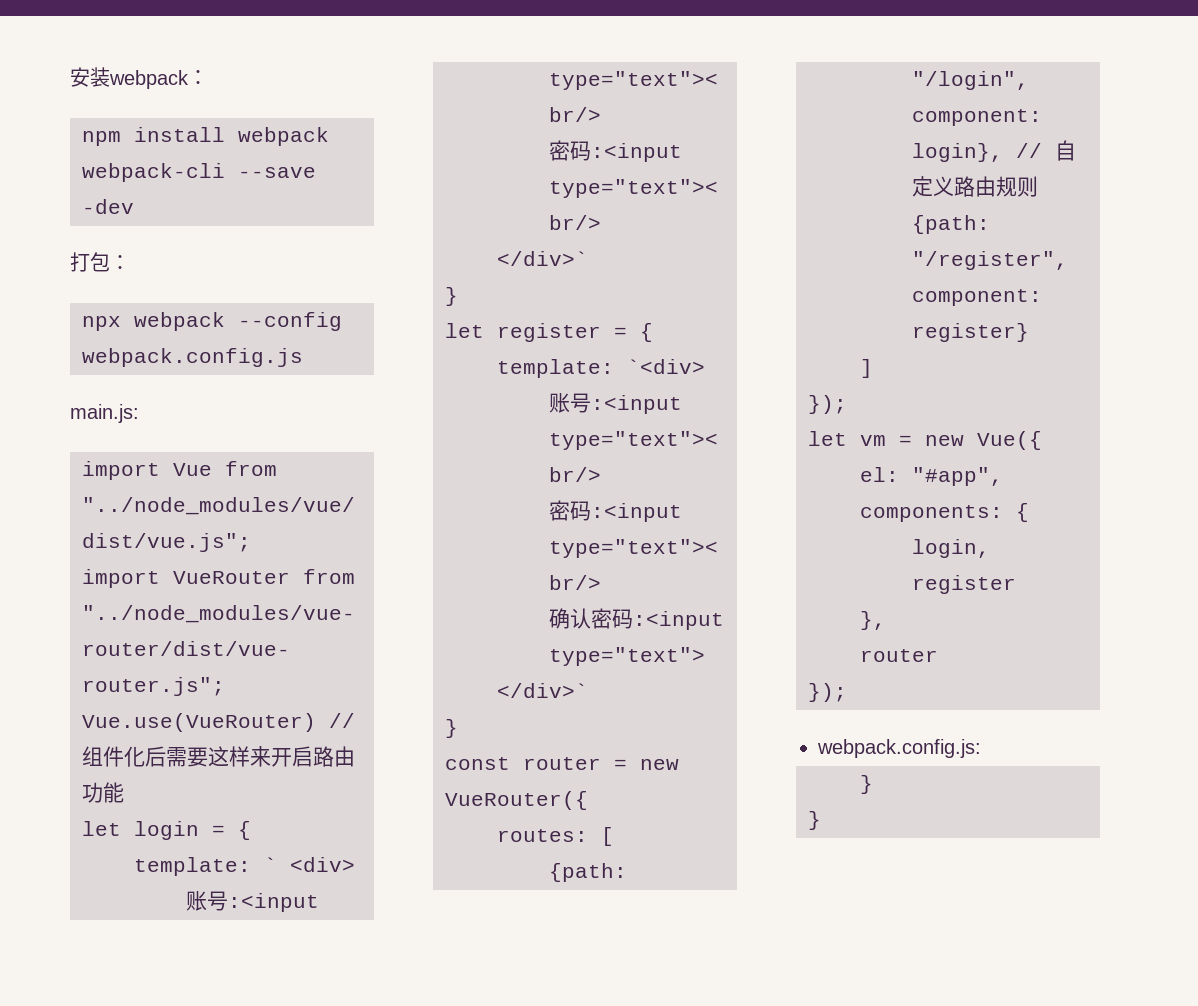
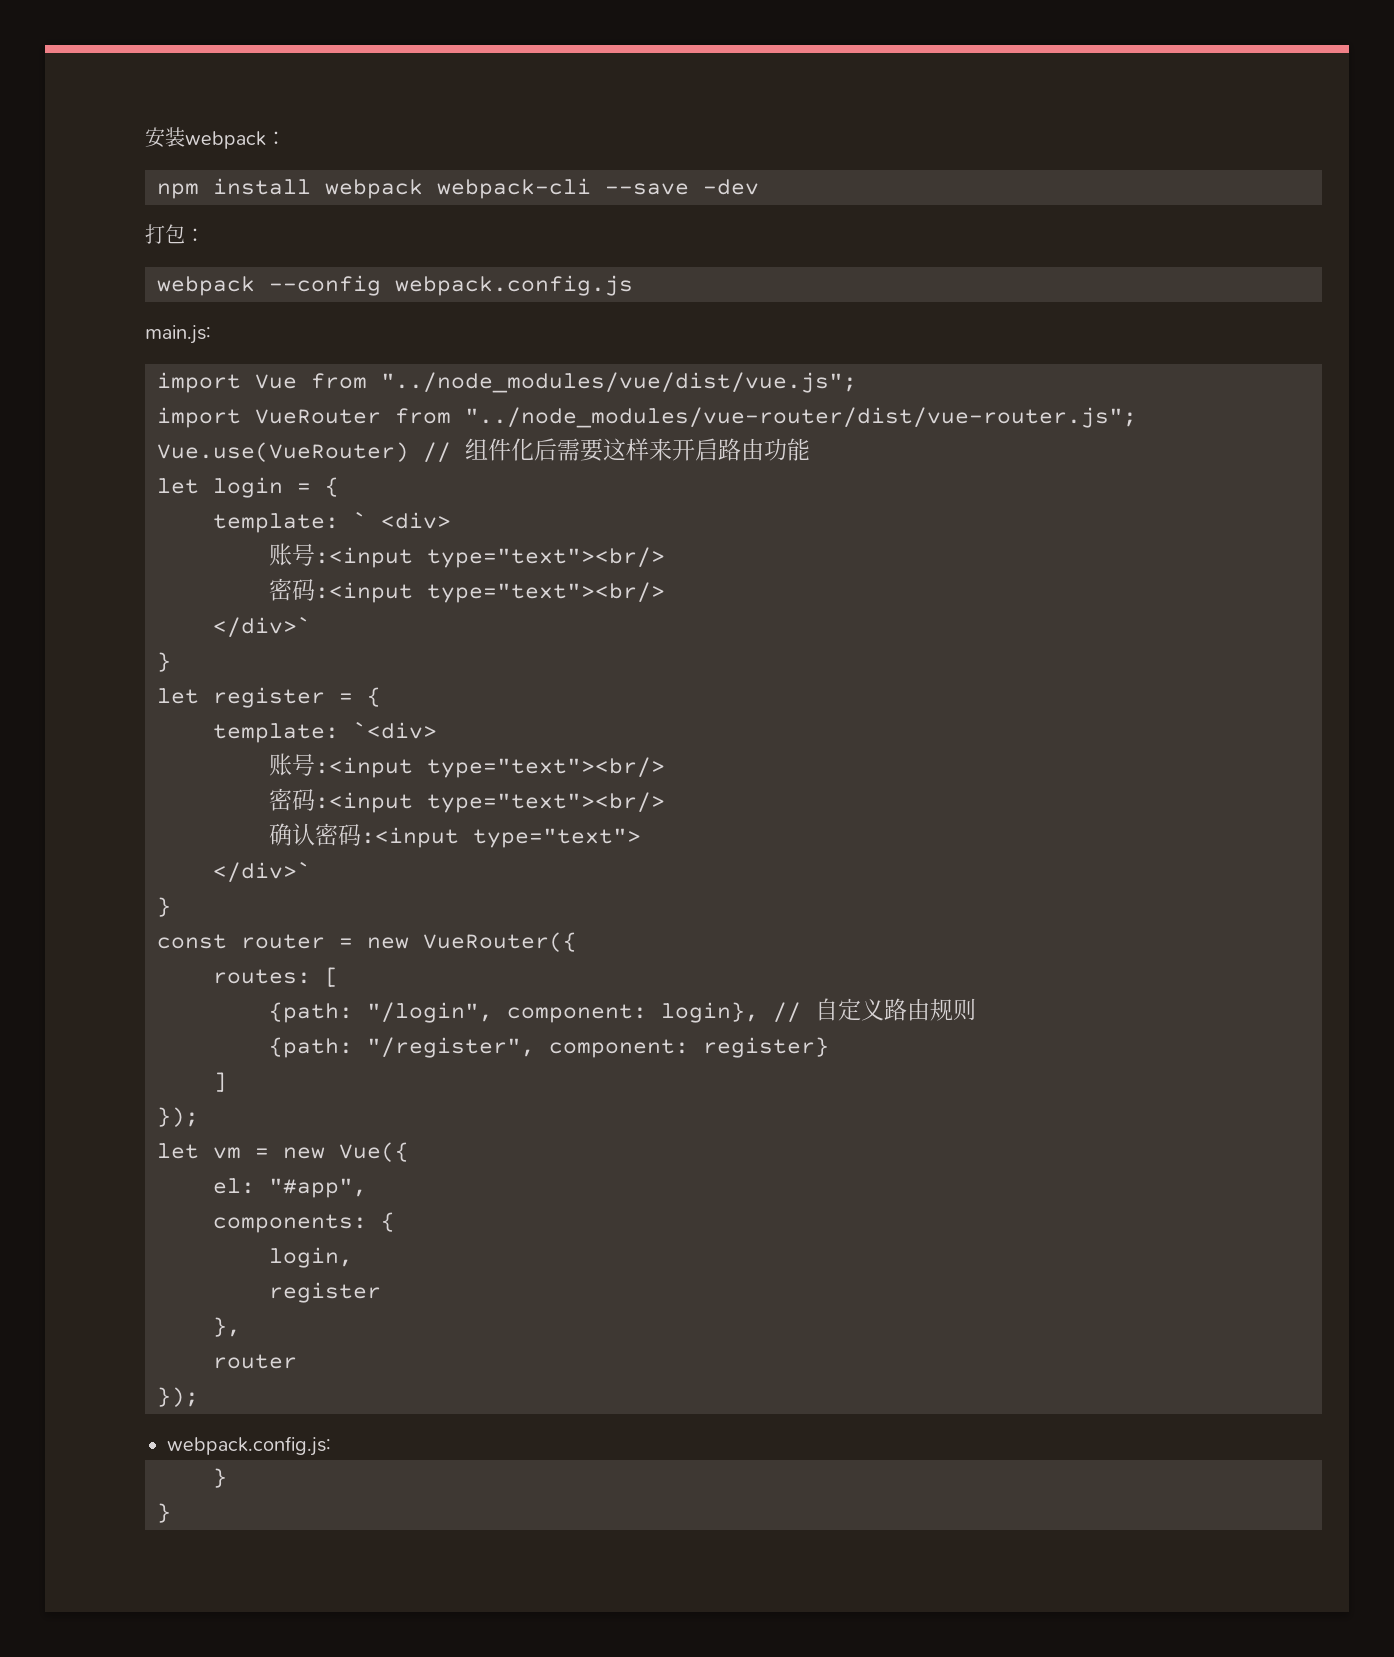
- npx webpack --config webpack.config.js
+ webpack --config webpack.config.js

